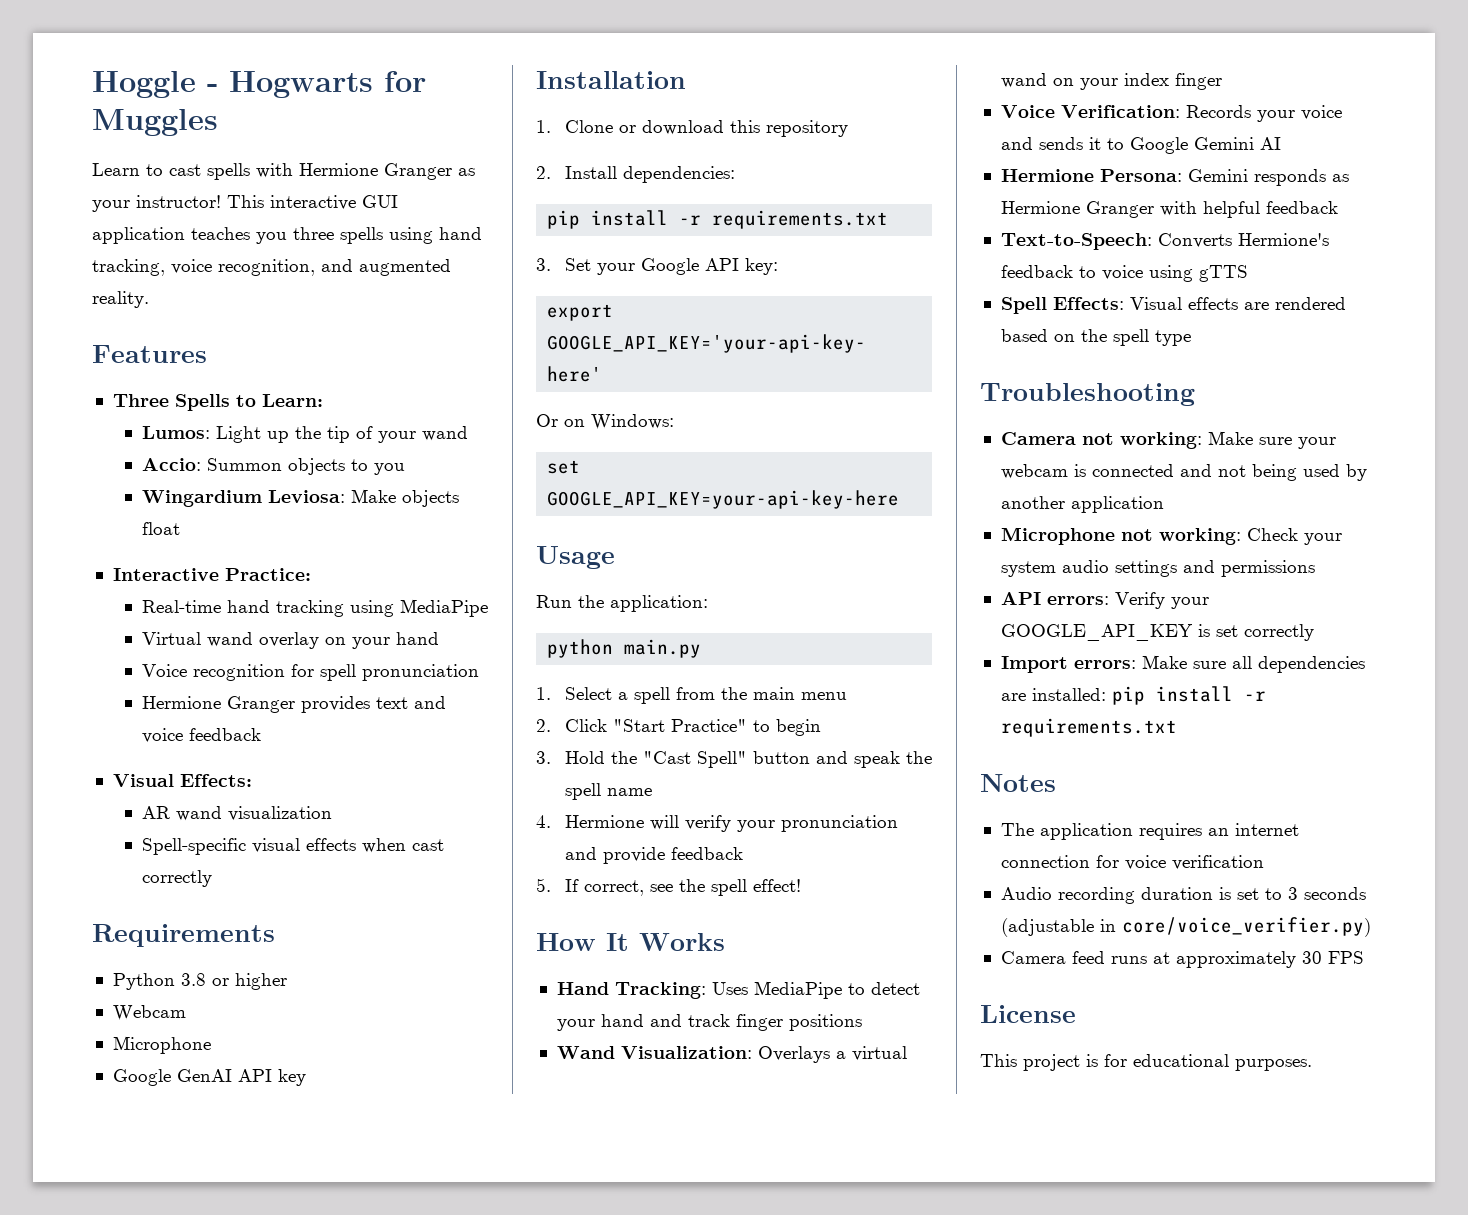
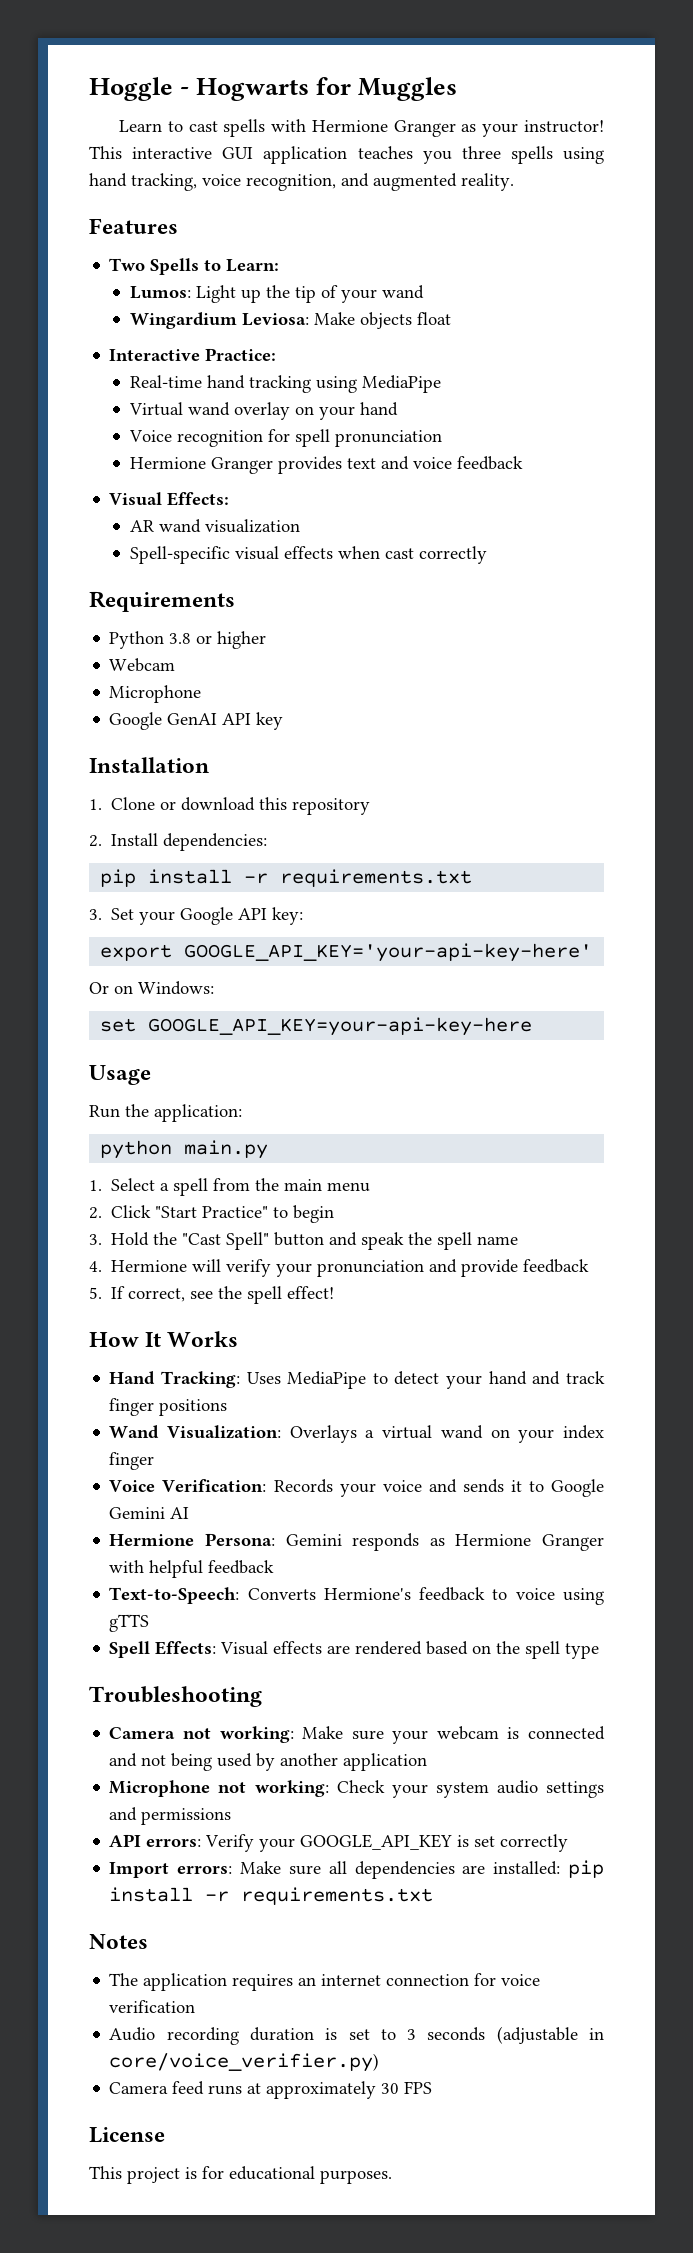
- Three Spells to Learn:
+ Two Spells to Learn:
- Accio: Summon objects to you

